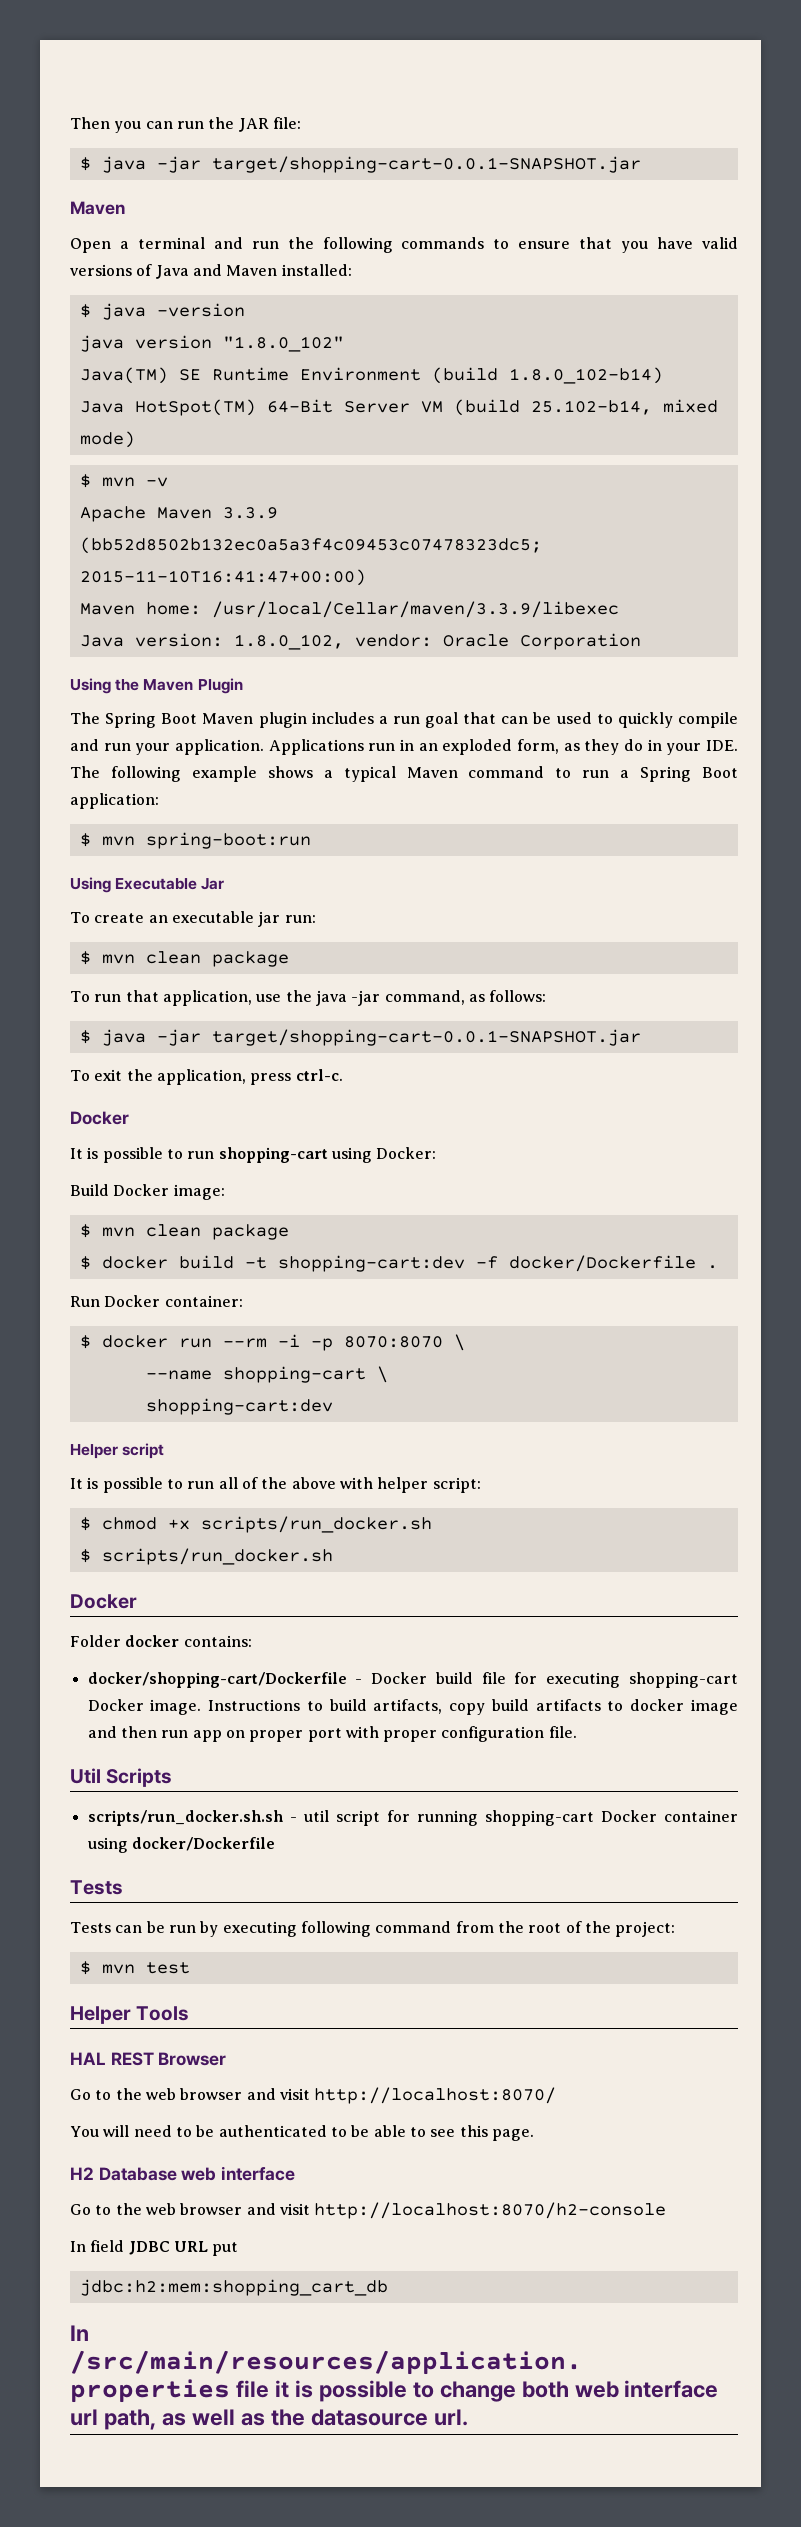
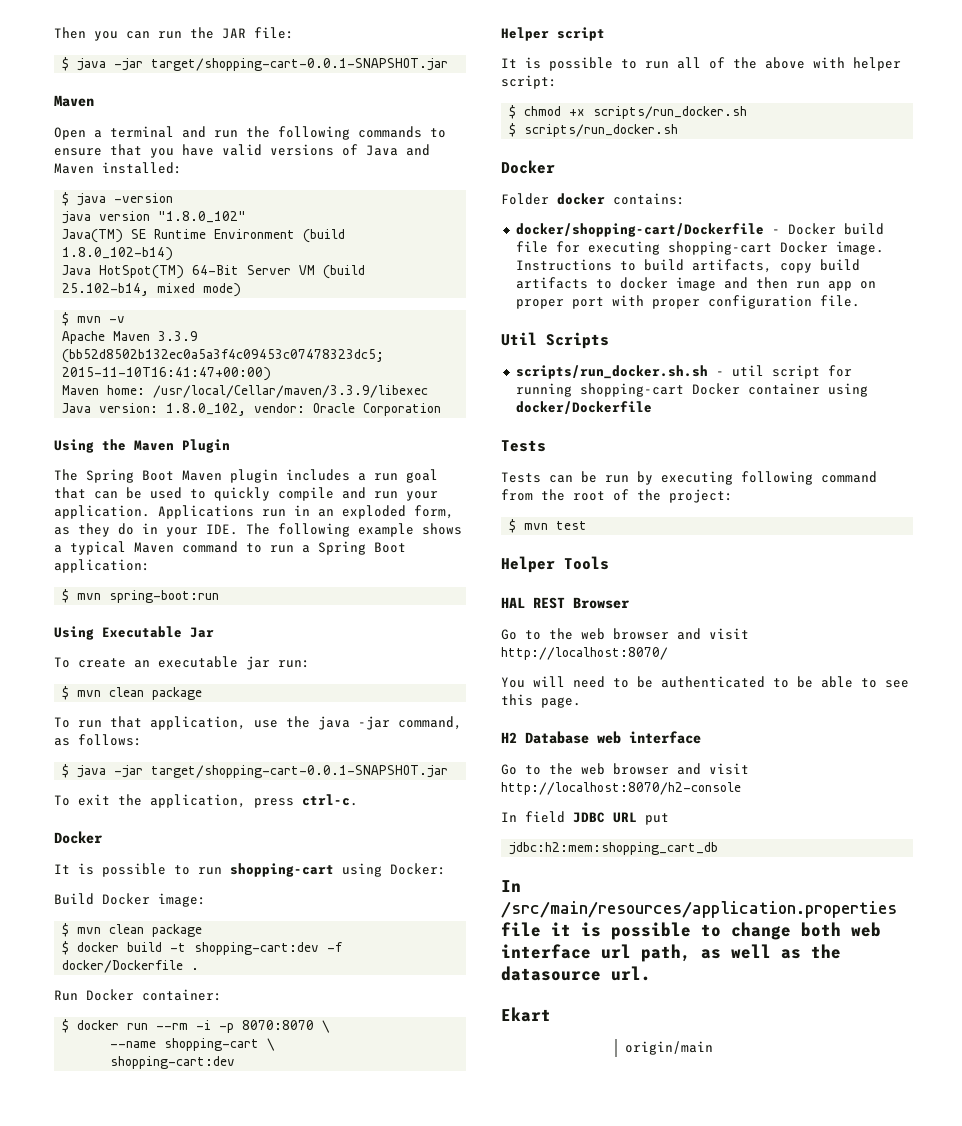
+ Ekart
+ origin/main

